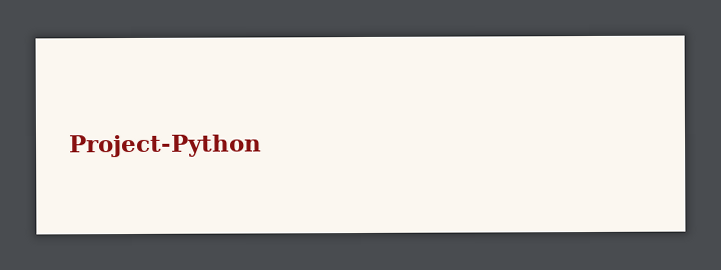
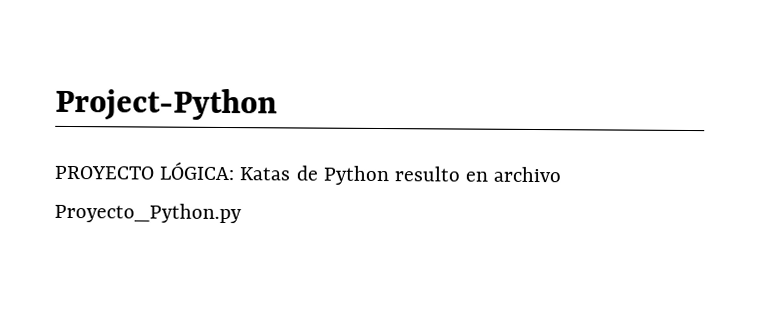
+ PROYECTO LÓGICA: Katas de Python resulto en archivo Proyecto_Python.py

